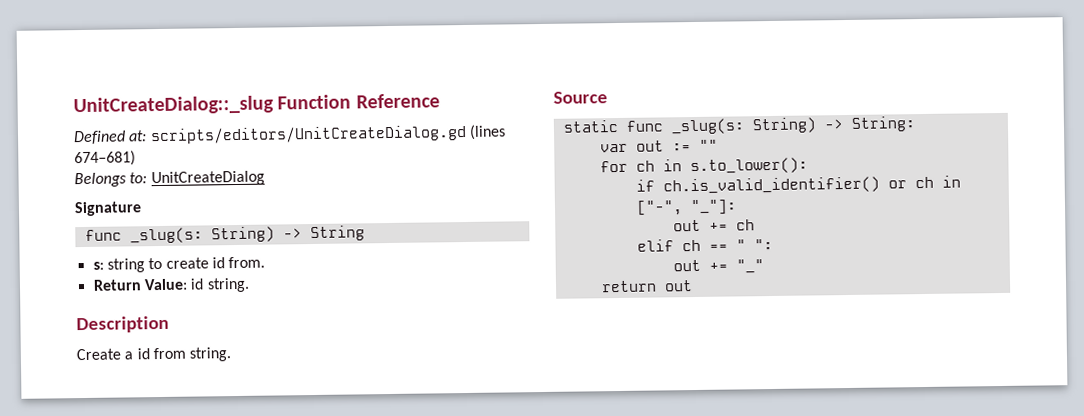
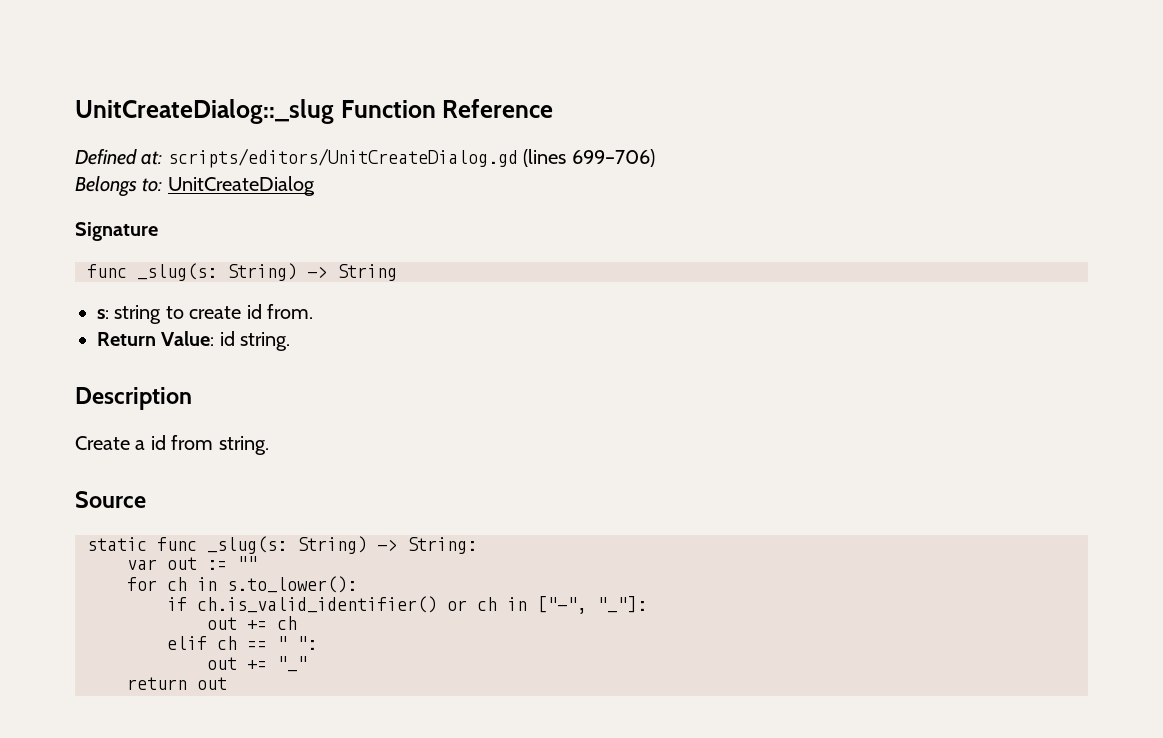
- Defined at: scripts/editors/UnitCreateDialog.gd (lines 674–681)
+ Defined at: scripts/editors/UnitCreateDialog.gd (lines 699–706)

